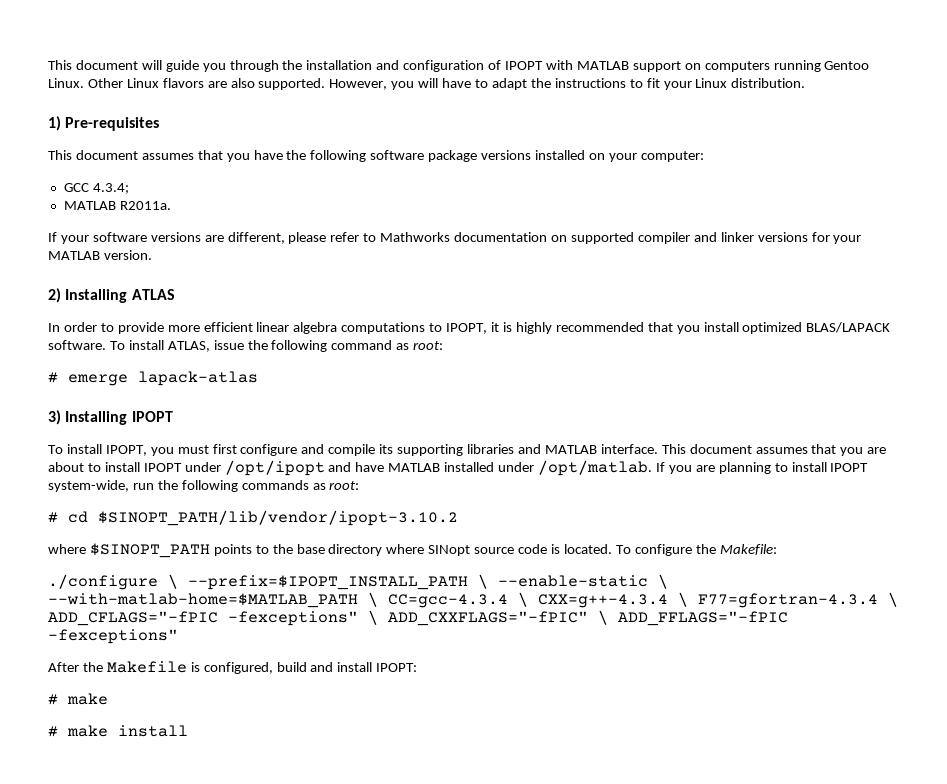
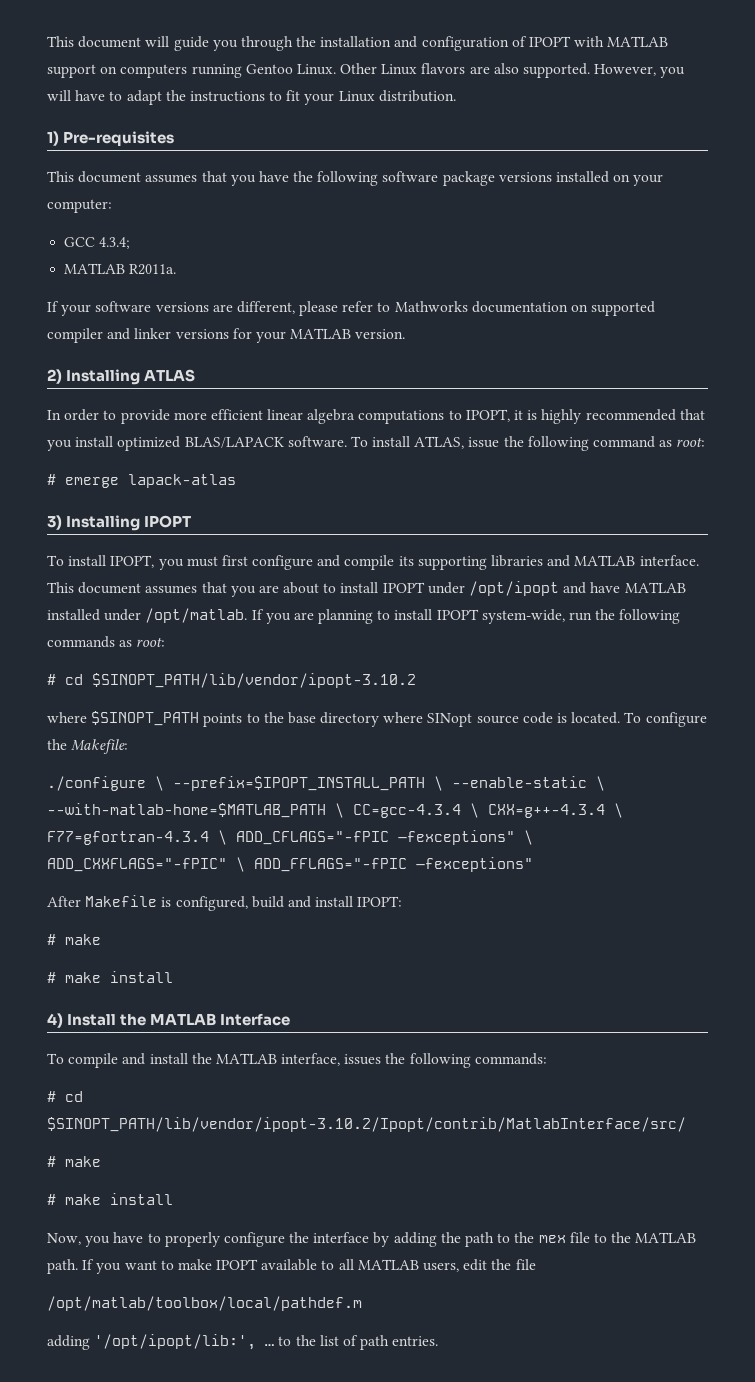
- After the Makefile is configured, build and install IPOPT:
+ After Makefile is configured, build and install IPOPT:
+ 4) Install the MATLAB Interface
+ To compile and install the MATLAB interface, issues the following commands:
+ # cd $SINOPT_PATH/lib/vendor/ipopt-3.10.2/Ipopt/contrib/MatlabInterface/src/
+ # make
+ # make install
+ Now, you have to properly configure the interface by adding the path to the mex file to the MATLAB path. If you want to make IPOPT available to all MATLAB users, edit the file
+ /opt/matlab/toolbox/local/pathdef.m
+ adding '/opt/ipopt/lib:', … to the list of path entries.

